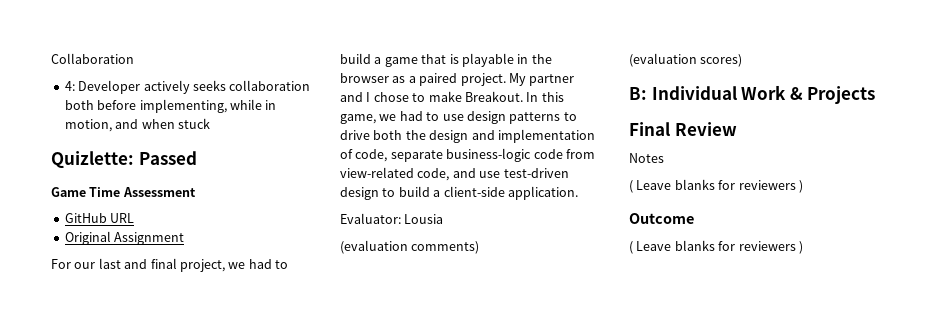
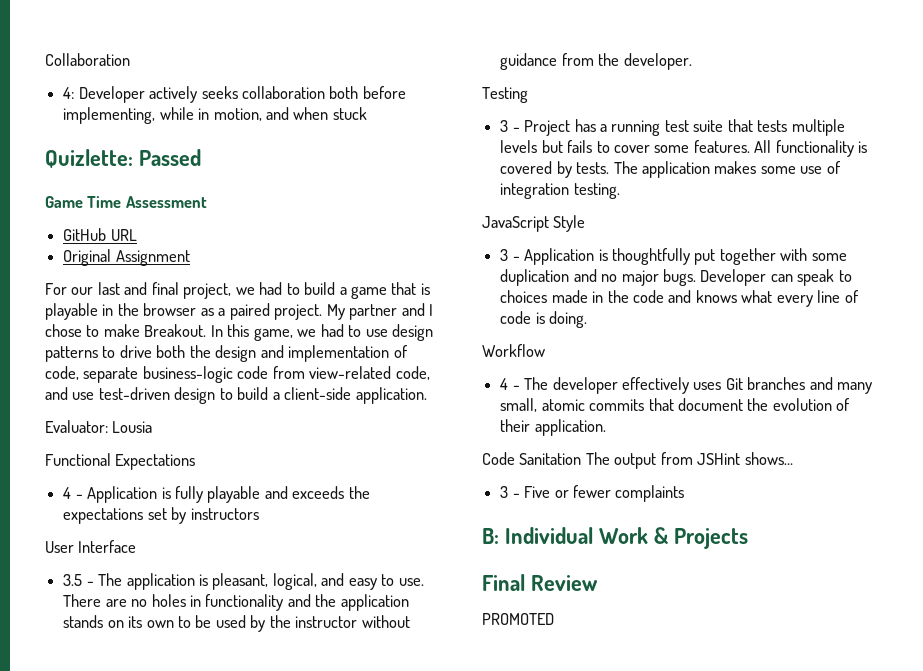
- (evaluation comments)
- (evaluation scores)
+ Functional Expectations
+ 4 - Application is fully playable and exceeds the expectations set by instructors
+ User Interface
+ 3.5 - The application is pleasant, logical, and easy to use. There are no holes in functionality and the application stands on its own to be used by the instructor without guidance from the developer.
+ Testing
+ 3 - Project has a running test suite that tests multiple levels but fails to cover some features. All functionality is covered by tests. The application makes some use of integration testing.
+ JavaScript Style
+ 3 - Application is thoughtfully put together with some duplication and no major bugs. Developer can speak to choices made in the code and knows what every line of code is doing.
+ Workflow
+ 4 - The developer effectively uses Git branches and many small, atomic commits that document the evolution of their application.
+ Code Sanitation The output from JSHint shows…
+ 3 - Five or fewer complaints
- Notes
- ( Leave blanks for reviewers )
- Outcome
- ( Leave blanks for reviewers )
+ PROMOTED

